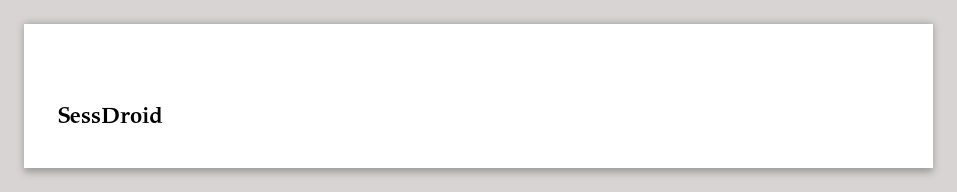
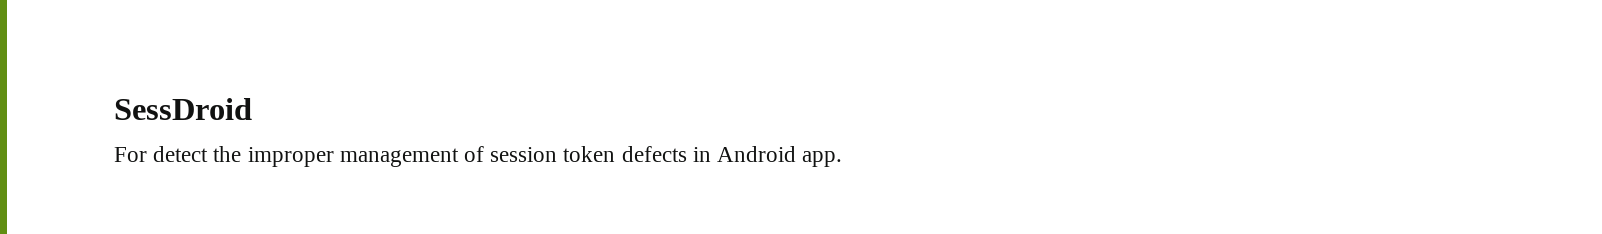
+ For detect the improper management of session token defects in Android app.

